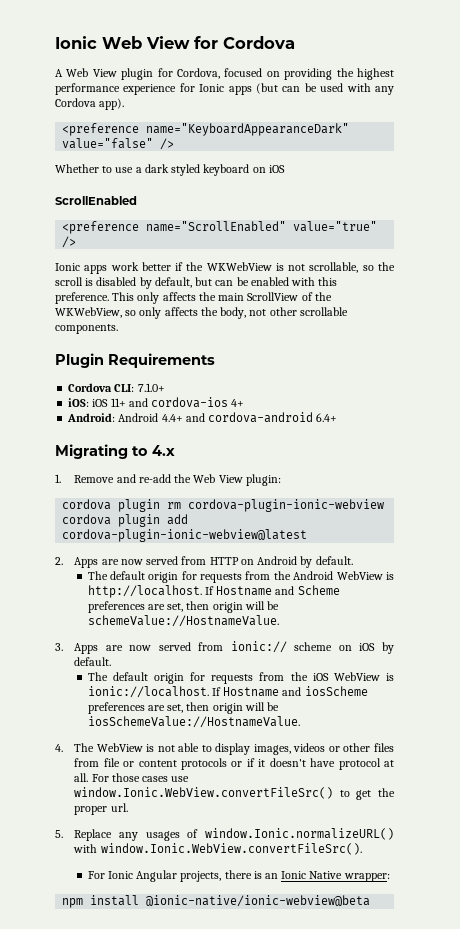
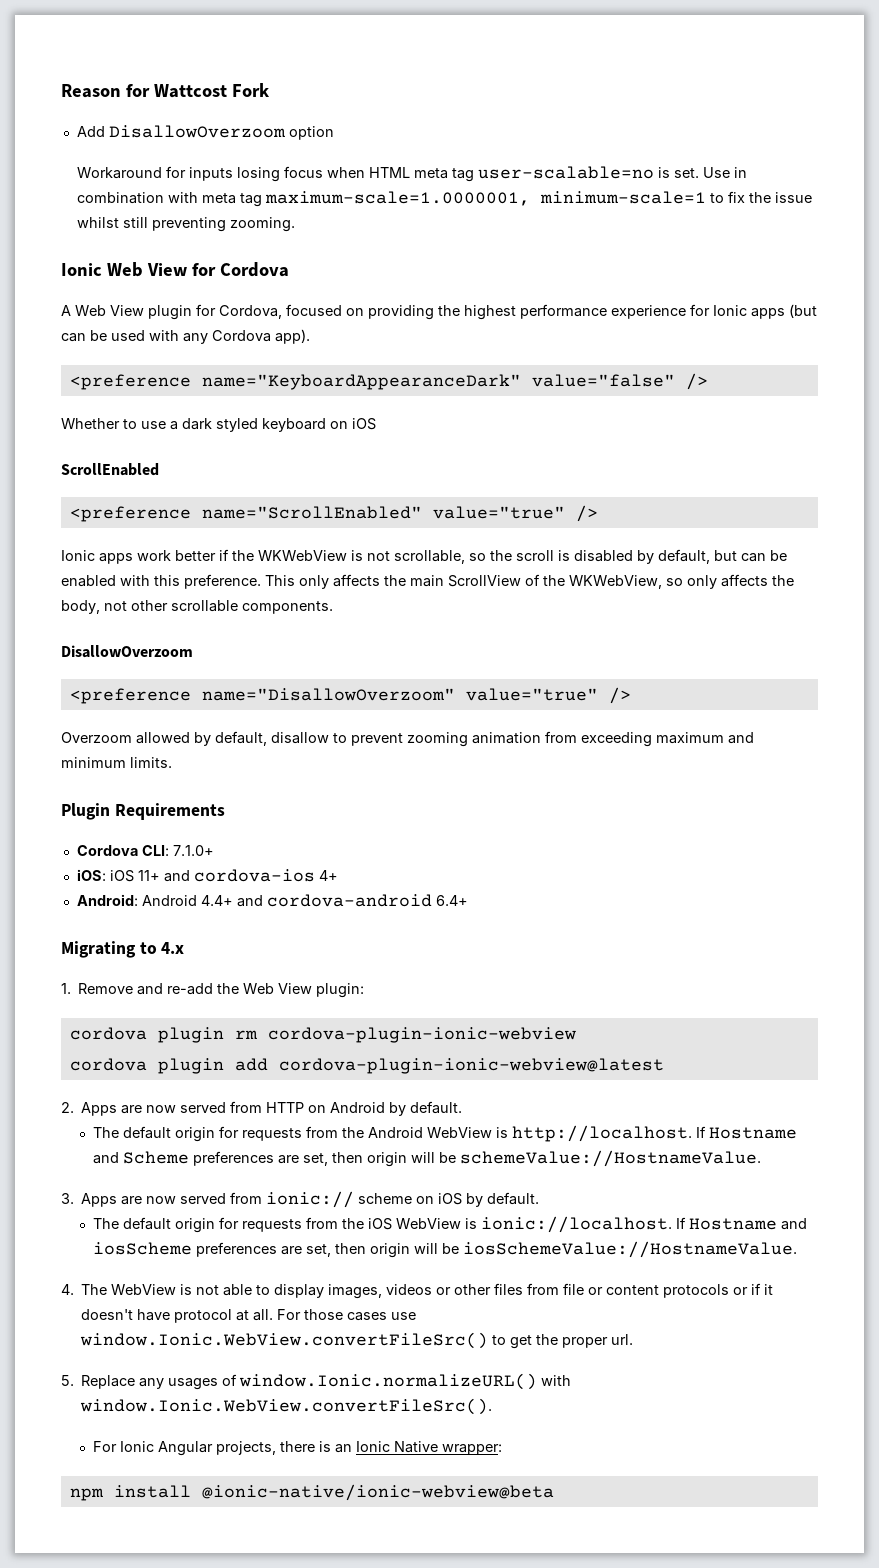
+ Reason for Wattcost Fork
+ Add DisallowOverzoom option
+ Workaround for inputs losing focus when HTML meta tag user-scalable=no is set. Use in combination with meta tag maximum-scale=1.0000001, minimum-scale=1 to fix the issue whilst still preventing zooming.
  This only affects the main ScrollView of the WKWebView, so only affects the body, not other scrollable components.
+ DisallowOverzoom
+ <preference name="DisallowOverzoom" value="true" />
+ Overzoom allowed by default, disallow to prevent zooming animation from exceeding maximum and minimum limits.

